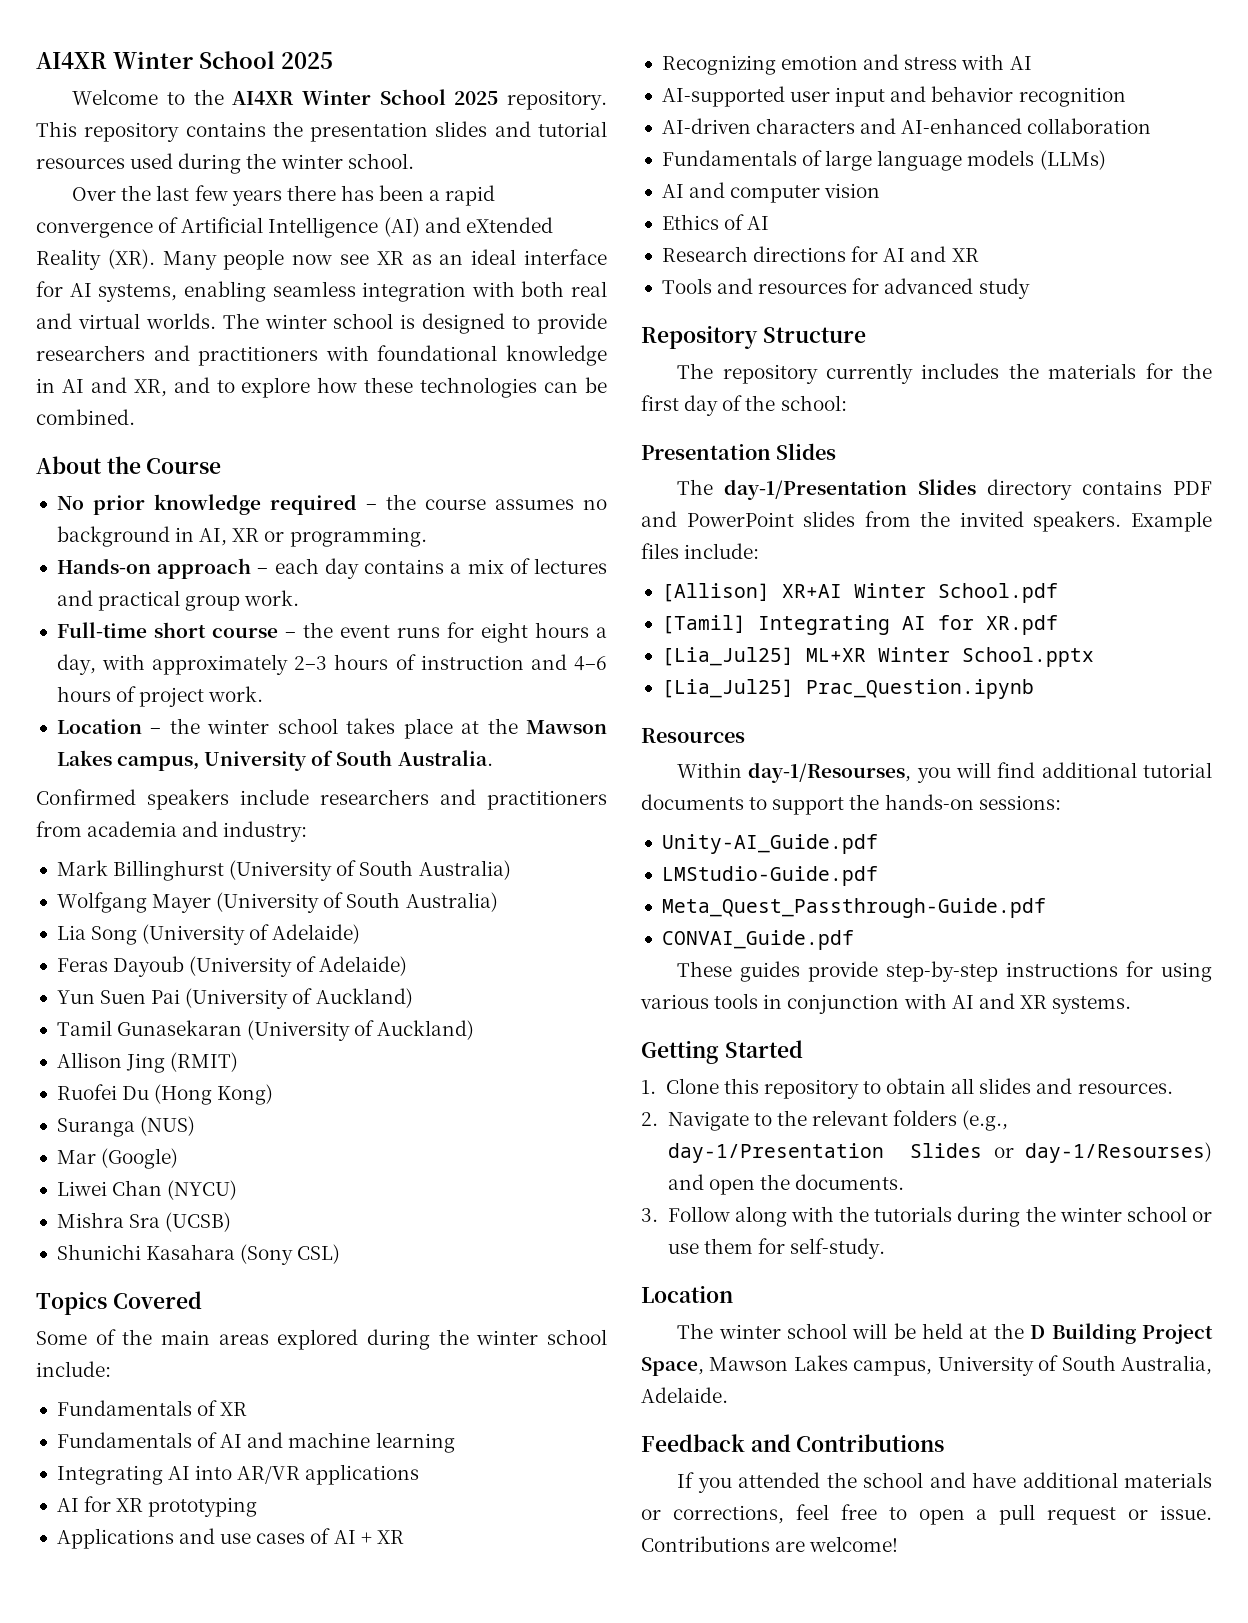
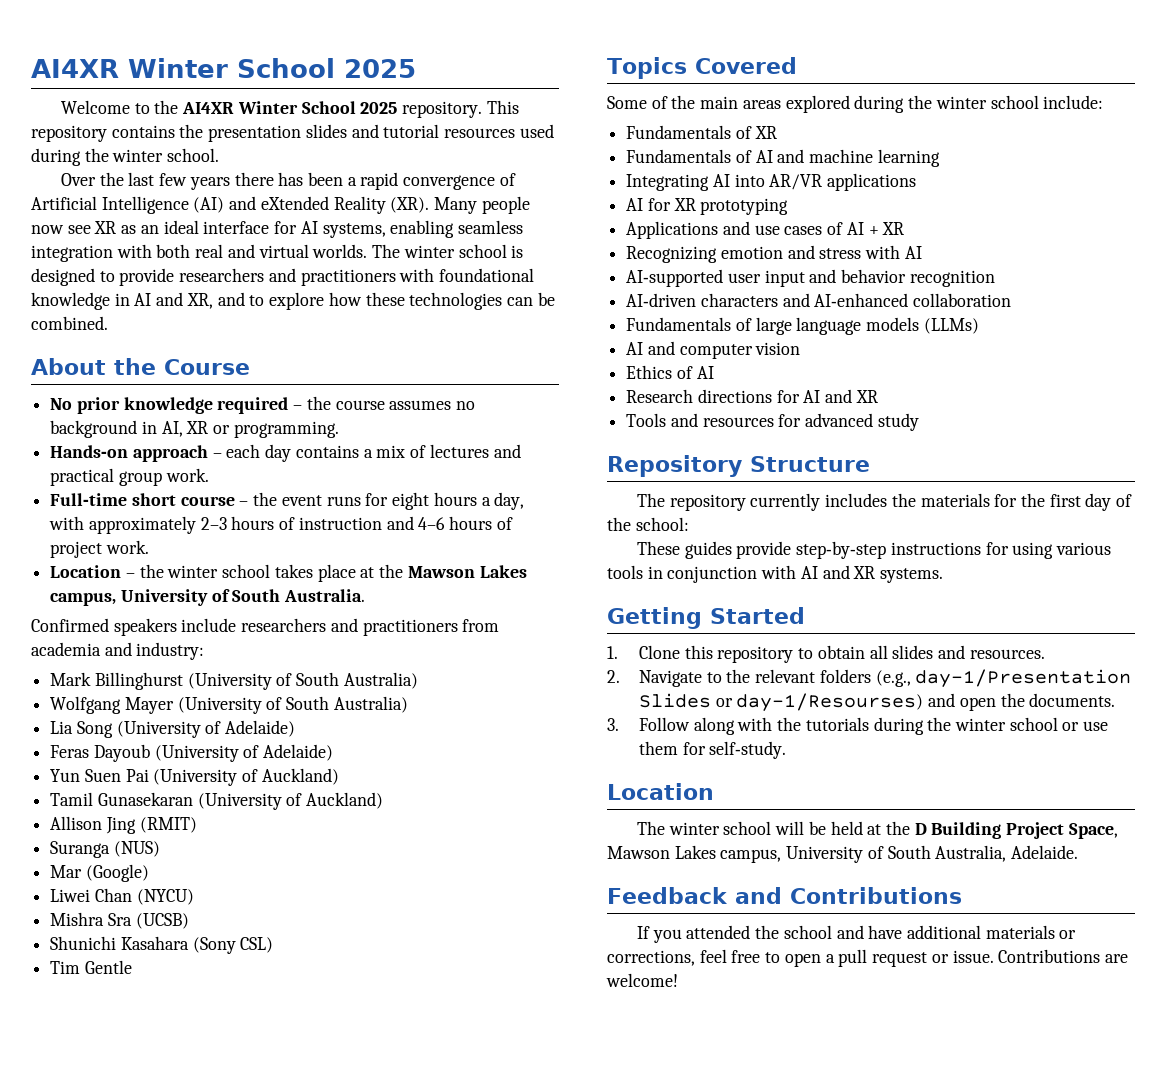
- Ruofei Du (Hong Kong)
+ Tim Gentle
- Presentation Slides
- The day-1/Presentation Slides directory contains PDF and PowerPoint slides from the invited speakers. Example files include:
- [Allison] XR+AI Winter School.pdf
- [Tamil] Integrating AI for XR.pdf
- [Lia_Jul25] ML+XR Winter School.pptx
- [Lia_Jul25] Prac_Question.ipynb
- Resources
- Within day-1/Resourses, you will find additional tutorial documents to support the hands‑on sessions:
- Unity-AI_Guide.pdf
- LMStudio-Guide.pdf
- Meta_Quest_Passthrough-Guide.pdf
- CONVAI_Guide.pdf

